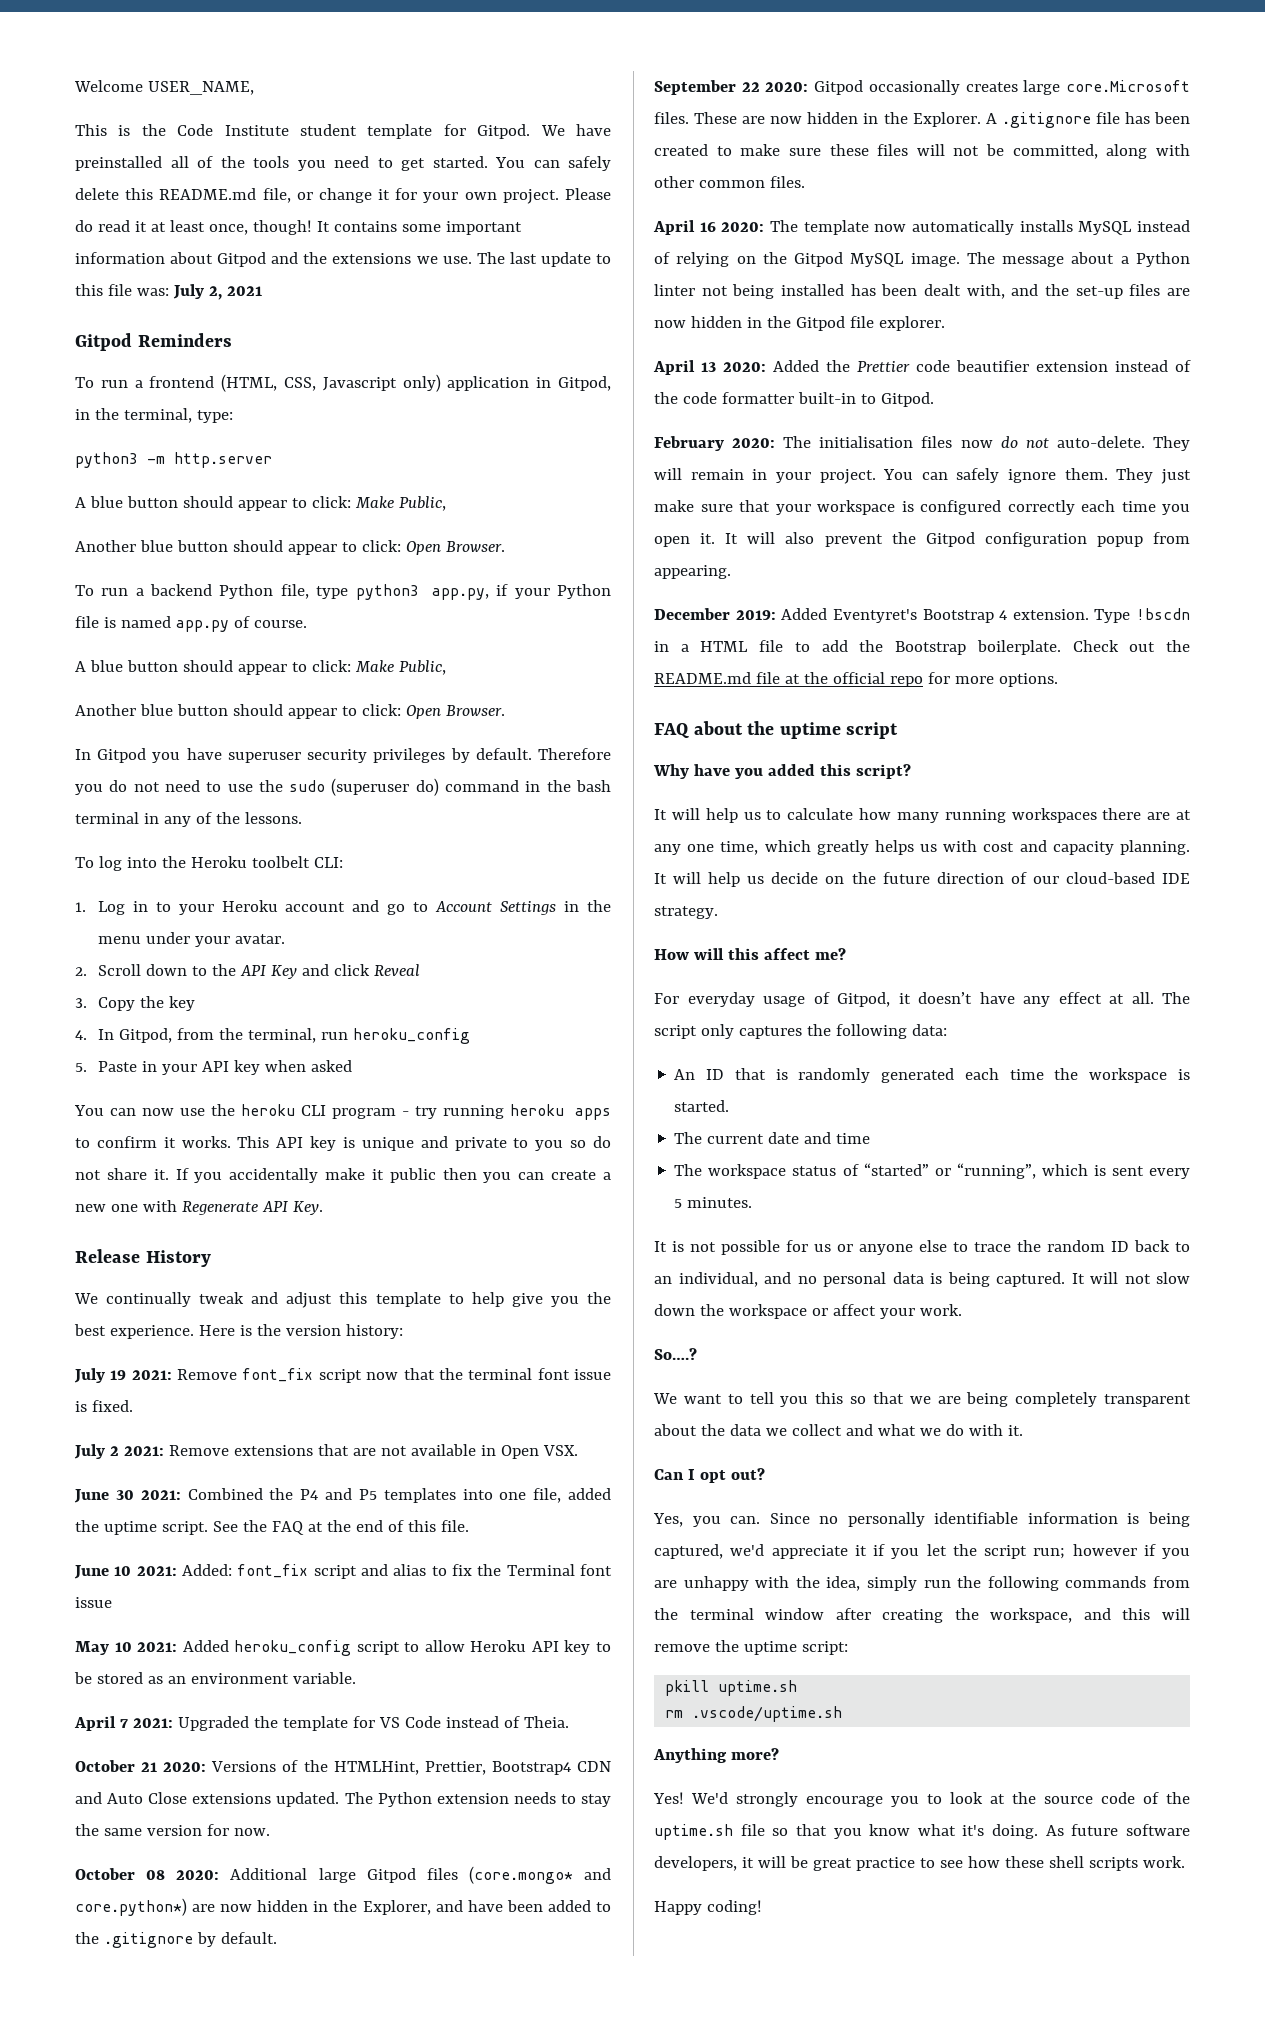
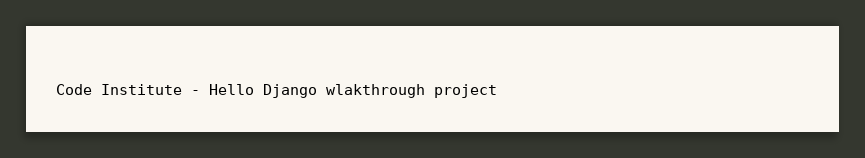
- Welcome USER_NAME,
- This is the Code Institute student template for Gitpod. We have preinstalled all of the tools you need to get started. You can safely delete this README.md file, or change it for your own project. Please do read it at least once, though! It contains some important information about Gitpod and the extensions we use. The last update to this file was: July 2, 2021
- Gitpod Reminders
- To run a frontend (HTML, CSS, Javascript only) application in Gitpod, in the terminal, type:
- python3 -m http.server
- A blue button should appear to click: Make Public,
- Another blue button should appear to click: Open Browser.
- To run a backend Python file, type python3 app.py, if your Python file is named app.py of course.
- A blue button should appear to click: Make Public,
- Another blue button should appear to click: Open Browser.
- In Gitpod you have superuser security privileges by default. Therefore you do not need to use the sudo (superuser do) command in the bash terminal in any of the lessons.
- To log into the Heroku toolbelt CLI:
- 1. Log in to your Heroku account and go to Account Settings in the menu under your avatar.
- 2. Scroll down to the API Key and click Reveal
- 3. Copy the key
- 4. In Gitpod, from the terminal, run heroku_config
- 5. Paste in your API key when asked
- You can now use the heroku CLI program - try running heroku apps to confirm it works. This API key is unique and private to you so do not share it. If you accidentally make it public then you can create a new one with Regenerate API Key.
- Release History
- We continually tweak and adjust this template to help give you the best experience. Here is the version history:
- July 19 2021: Remove font_fix script now that the terminal font issue is fixed.
- July 2 2021: Remove extensions that are not available in Open VSX.
- June 30 2021: Combined the P4 and P5 templates into one file, added the uptime script. See the FAQ at the end of this file.
- June 10 2021: Added: font_fix script and alias to fix the Terminal font issue
- May 10 2021: Added heroku_config script to allow Heroku API key to be stored as an environment variable.
- April 7 2021: Upgraded the template for VS Code instead of Theia.
- October 21 2020: Versions of the HTMLHint, Prettier, Bootstrap4 CDN and Auto Close extensions updated. The Python extension needs to stay the same version for now.
- October 08 2020: Additional large Gitpod files (core.mongo* and core.python*) are now hidden in the Explorer, and have been added to the .gitignore by default.
- September 22 2020: Gitpod occasionally creates large core.Microsoft files. These are now hidden in the Explorer. A .gitignore file has been created to make sure these files will not be committed, along with other common files.
- April 16 2020: The template now automatically installs MySQL instead of relying on the Gitpod MySQL image. The message about a Python linter not being installed has been dealt with, and the set-up files are now hidden in the Gitpod file explorer.
- April 13 2020: Added the Prettier code beautifier extension instead of the code formatter built-in to Gitpod.
- February 2020: The initialisation files now do not auto-delete. They will remain in your project. You can safely ignore them. They just make sure that your workspace is configured correctly each time you open it. It will also prevent the Gitpod configuration popup from appearing.
- December 2019: Added Eventyret's Bootstrap 4 extension. Type !bscdn in a HTML file to add the Bootstrap boilerplate. Check out the README.md file at the official repo for more options.
- FAQ about the uptime script
- Why have you added this script?
- It will help us to calculate how many running workspaces there are at any one time, which greatly helps us with cost and capacity planning. It will help us decide on the future direction of our cloud-based IDE strategy.
- How will this affect me?
- For everyday usage of Gitpod, it doesn’t have any effect at all. The script only captures the following data:
- An ID that is randomly generated each time the workspace is started.
- The current date and time
- The workspace status of “started” or “running”, which is sent every 5 minutes.
- It is not possible for us or anyone else to trace the random ID back to an individual, and no personal data is being captured. It will not slow down the workspace or affect your work.
- So….?
- We want to tell you this so that we are being completely transparent about the data we collect and what we do with it.
- Can I opt out?
- Yes, you can. Since no personally identifiable information is being captured, we'd appreciate it if you let the script run; however if you are unhappy with the idea, simply run the following commands from the terminal window after creating the workspace, and this will remove the uptime script:
- pkill uptime.sh
- rm .vscode/uptime.sh
- Anything more?
- Yes! We'd strongly encourage you to look at the source code of the uptime.sh file so that you know what it's doing. As future software developers, it will be great practice to see how these shell scripts work.
- Happy coding!
+ Code Institute - Hello Django wlakthrough project

